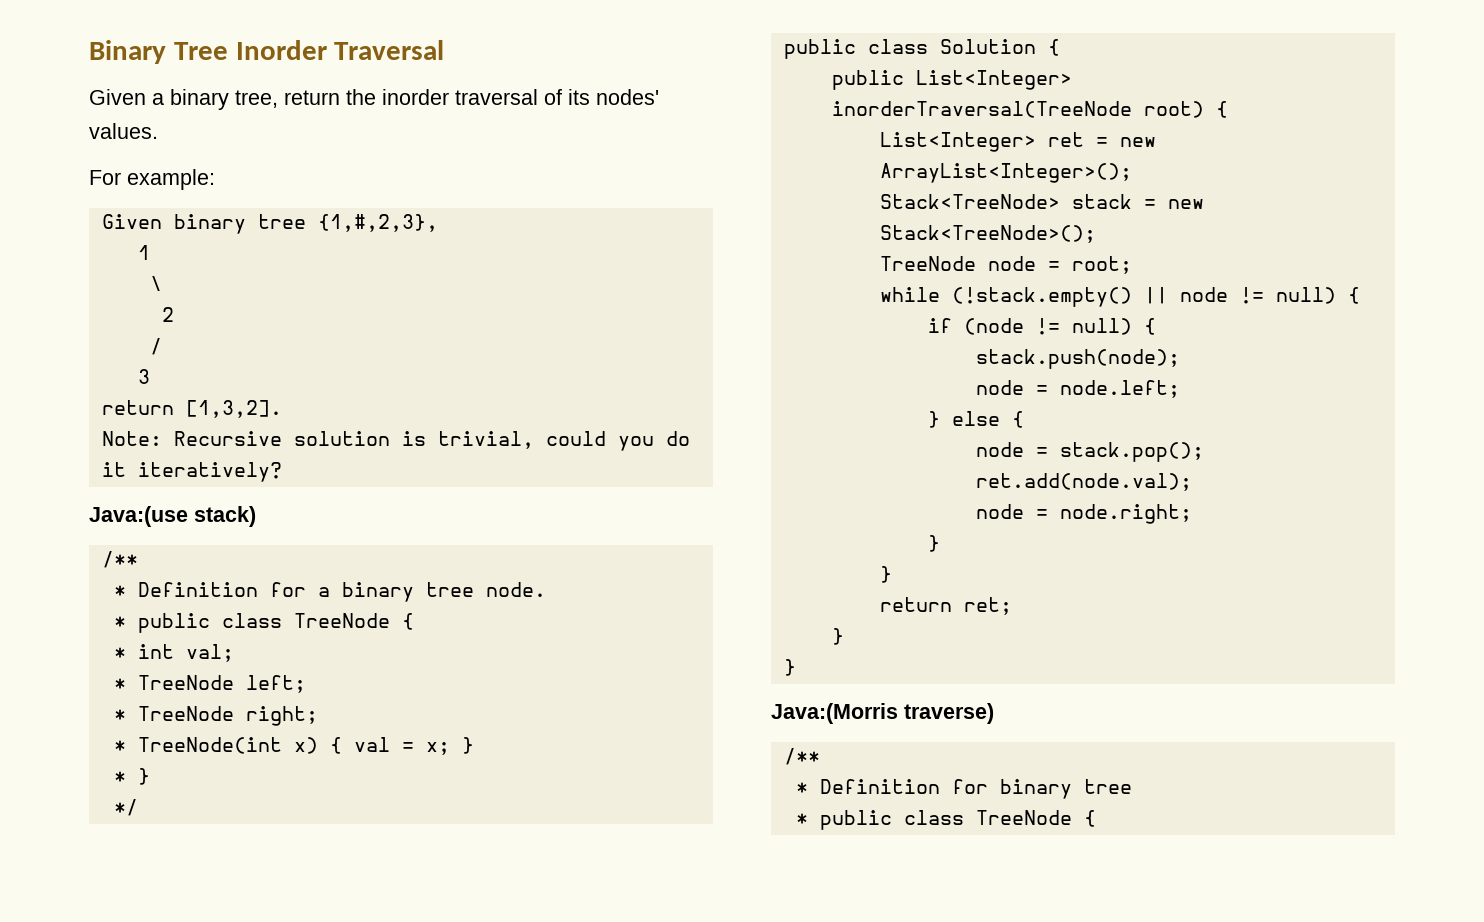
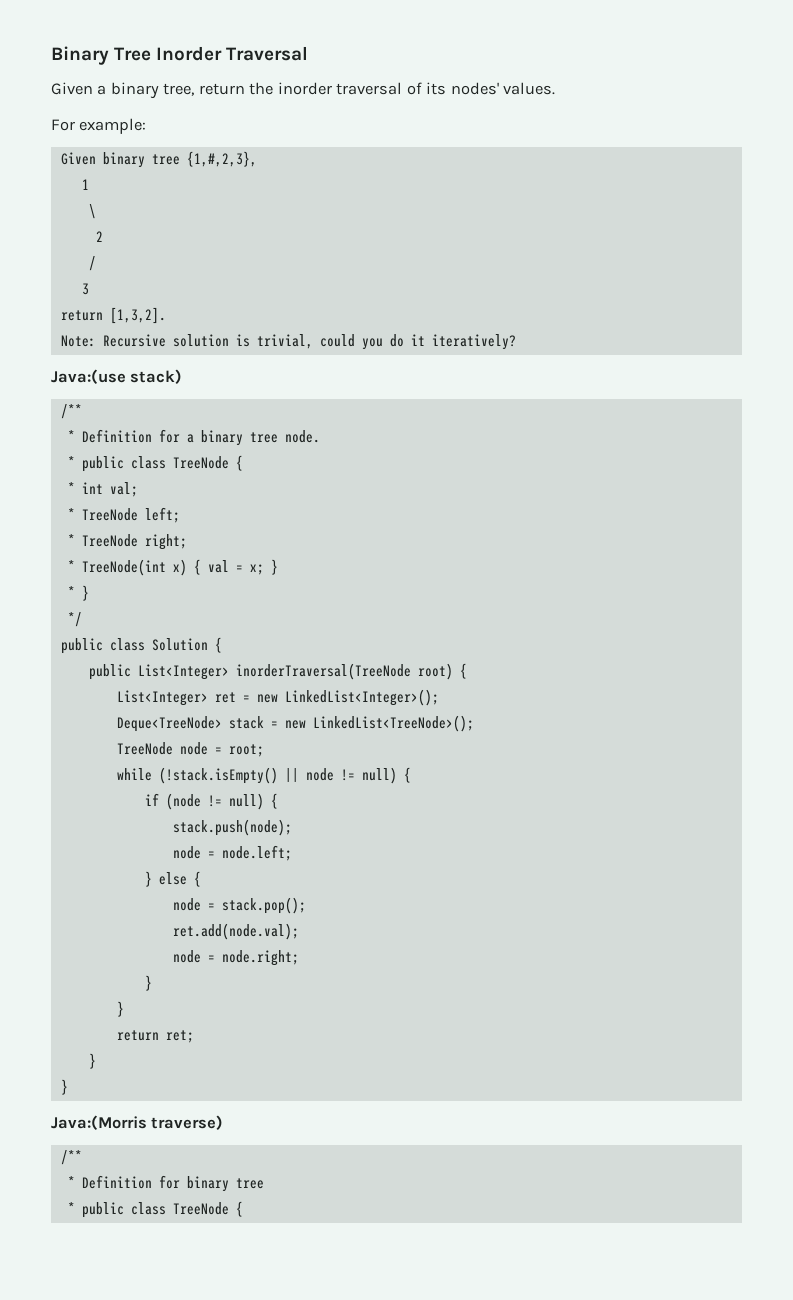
- List<Integer> ret = new ArrayList<Integer>();
- Stack<TreeNode> stack = new Stack<TreeNode>();
+ List<Integer> ret = new LinkedList<Integer>();
+ Deque<TreeNode> stack = new LinkedList<TreeNode>();
- while (!stack.empty() || node != null) {
+ while (!stack.isEmpty() || node != null) {

